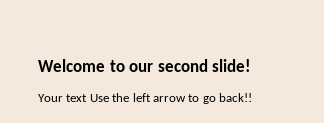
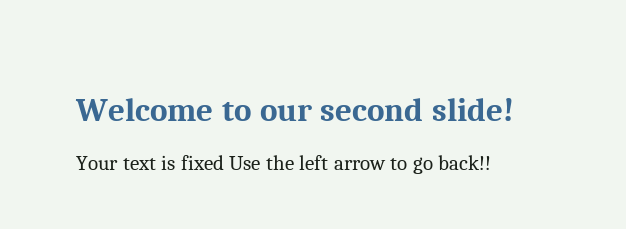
- Your text Use the left arrow to go back!!
+ Your text is fixed Use the left arrow to go back!!

